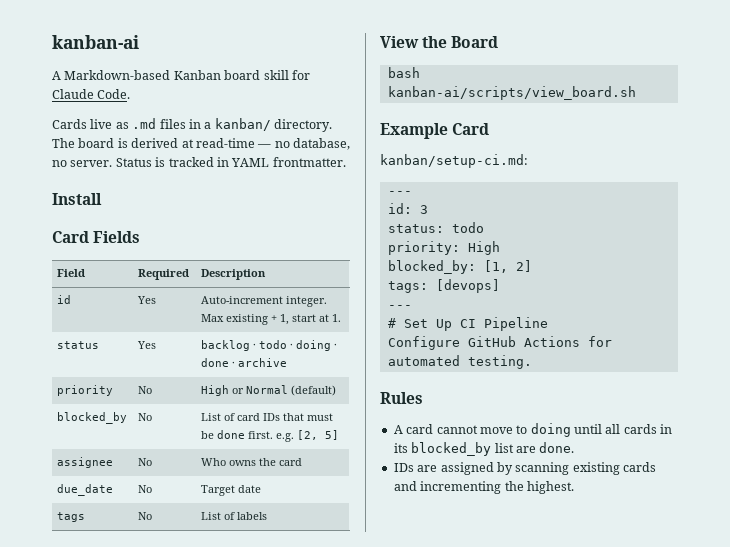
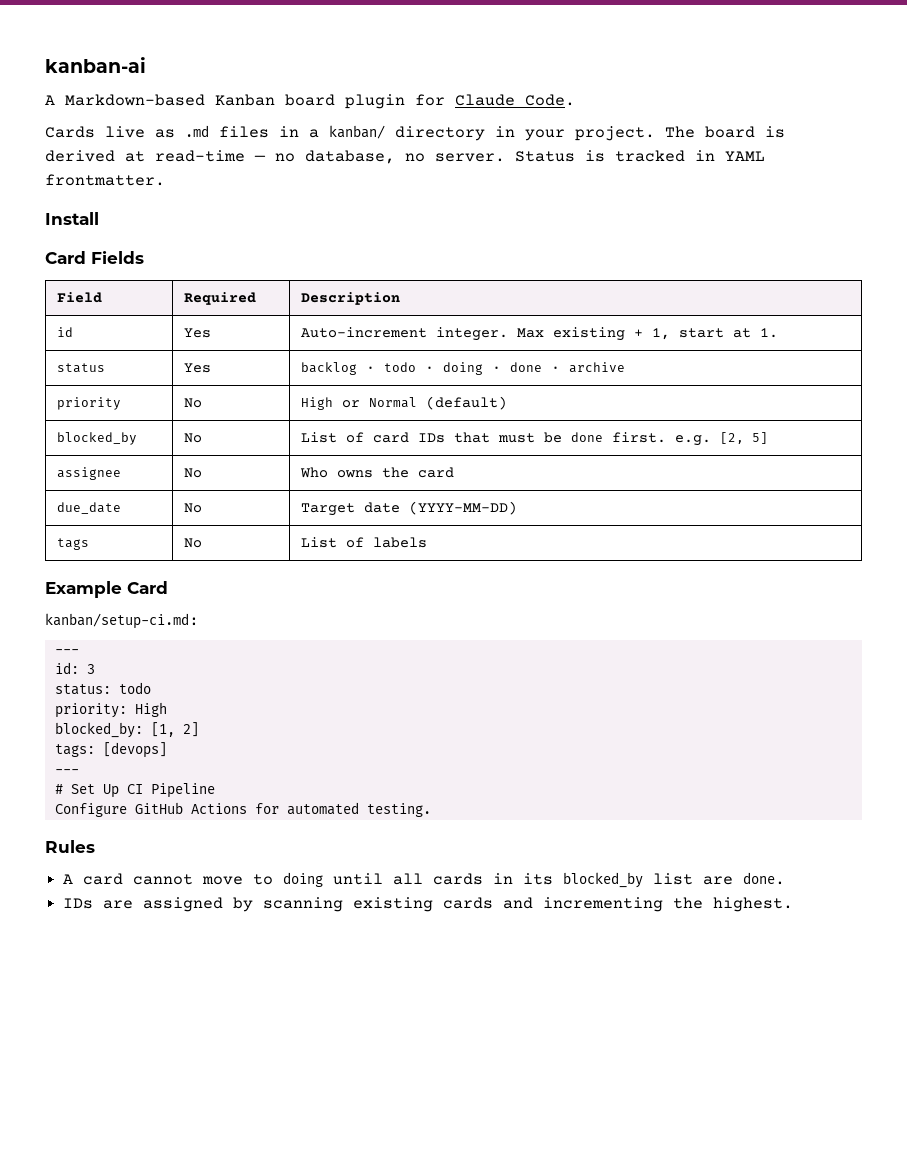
- A Markdown-based Kanban board skill for Claude Code.
+ A Markdown-based Kanban board plugin for Claude Code.
- Cards live as .md files in a kanban/ directory.
+ Cards live as .md files in a kanban/ directory in your project.
- due_date | No | Target date
+ due_date | No | Target date (YYYY-MM-DD)
- View the Board
- bash kanban-ai/scripts/view_board.sh

